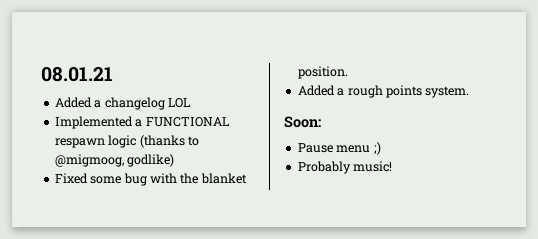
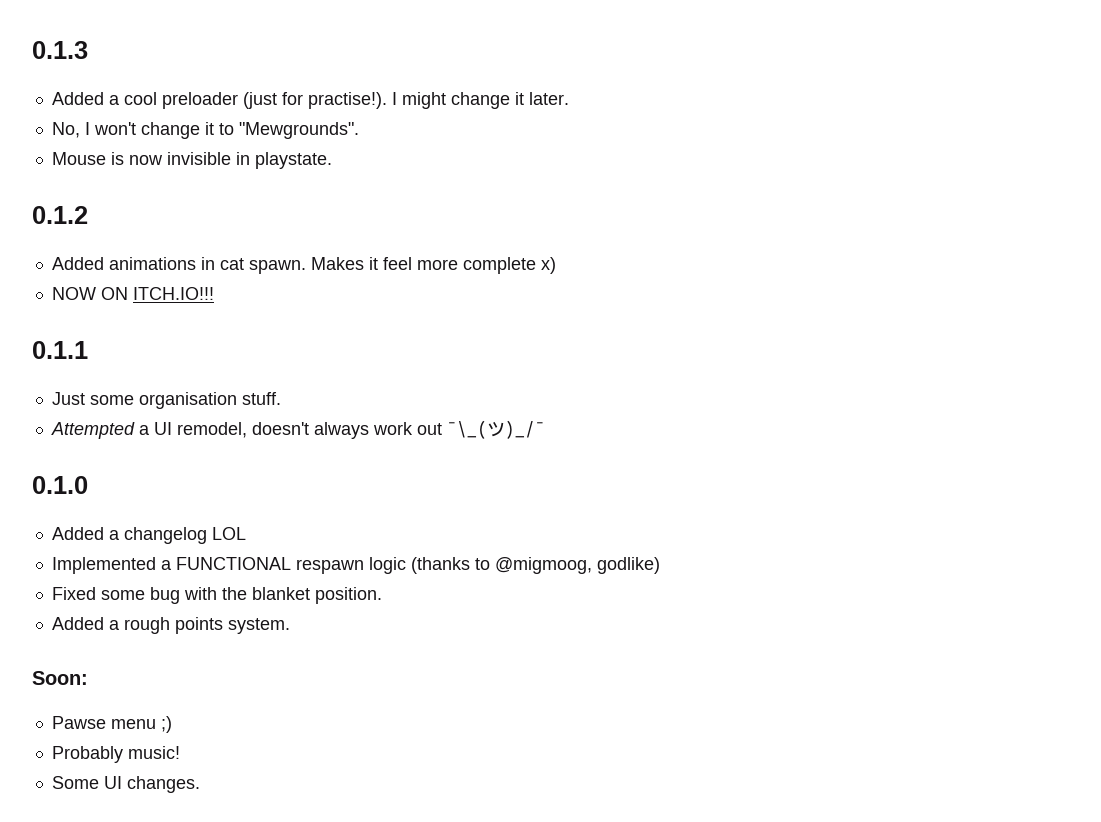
- 08.01.21
+ 0.1.3
+ Added a cool preloader (just for practise!). I might change it later.
+ No, I won't change it to "Mewgrounds".
+ Mouse is now invisible in playstate.
+ 0.1.2
+ Added animations in cat spawn. Makes it feel more complete x)
+ NOW ON ITCH.IO!!!
+ 0.1.1
+ Just some organisation stuff.
+ Attempted a UI remodel, doesn't always work out ¯\_(ツ)_/¯
+ 0.1.0
- Pause menu ;)
+ Pawse menu ;)
+ Some UI changes.

